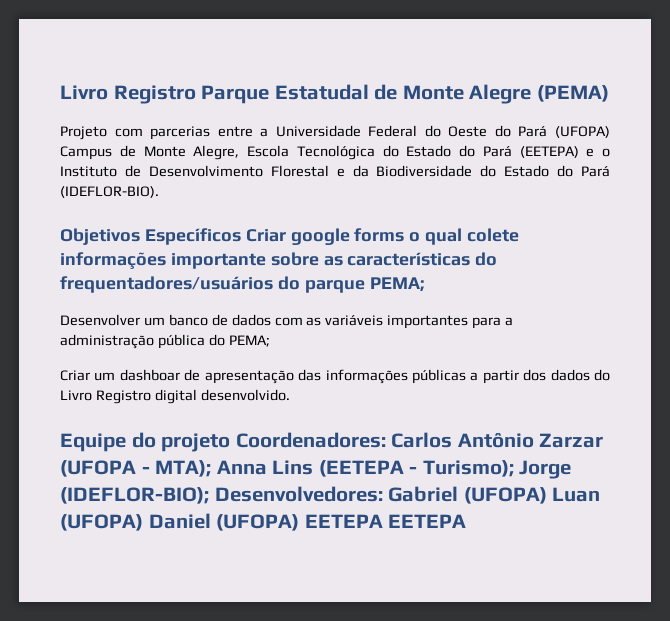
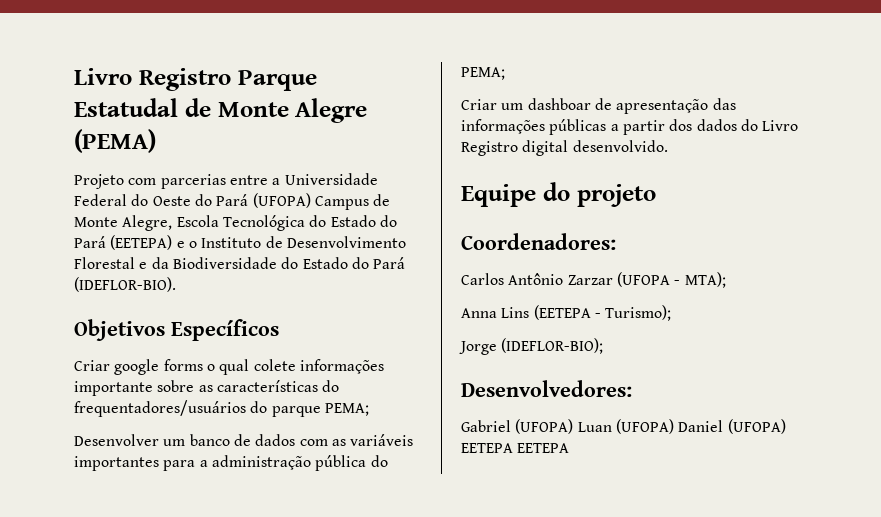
- Objetivos Específicos Criar google forms o qual colete informações importante sobre as características do frequentadores/usuários do parque PEMA;
+ Objetivos Específicos
+ Criar google forms o qual colete informações importante sobre as características do frequentadores/usuários do parque PEMA;
- Equipe do projeto Coordenadores: Carlos Antônio Zarzar (UFOPA - MTA); Anna Lins (EETEPA - Turismo); Jorge (IDEFLOR-BIO); Desenvolvedores: Gabriel (UFOPA) Luan (UFOPA) Daniel (UFOPA) EETEPA EETEPA
+ Equipe do projeto
+ Coordenadores:
+ Carlos Antônio Zarzar (UFOPA - MTA);
+ Anna Lins (EETEPA - Turismo);
+ Jorge (IDEFLOR-BIO);
+ Desenvolvedores:
+ Gabriel (UFOPA) Luan (UFOPA) Daniel (UFOPA) EETEPA EETEPA

